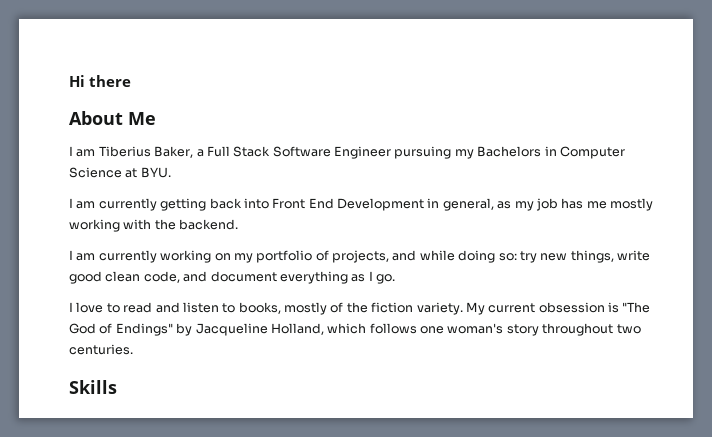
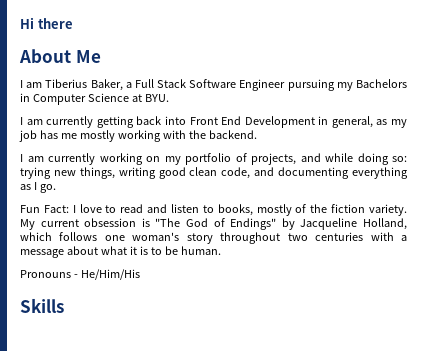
- I am currently working on my portfolio of projects, and while doing so: try new things, write good clean code, and document everything as I go.
+ I am currently working on my portfolio of projects, and while doing so: trying new things, writing good clean code, and documenting everything as I go.
- I love to read and listen to books, mostly of the fiction variety.
+ Fun Fact: I love to read and listen to books, mostly of the fiction variety.
- My current obsession is "The God of Endings" by Jacqueline Holland, which follows one woman's story throughout two centuries.
+ My current obsession is "The God of Endings" by Jacqueline Holland, which follows one woman's story throughout two centuries with a message about what it is to be human.
+ Pronouns - He/Him/His

